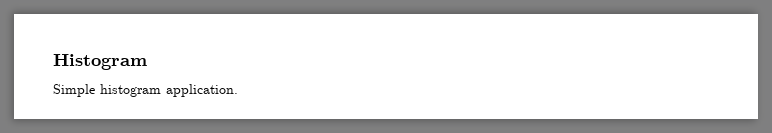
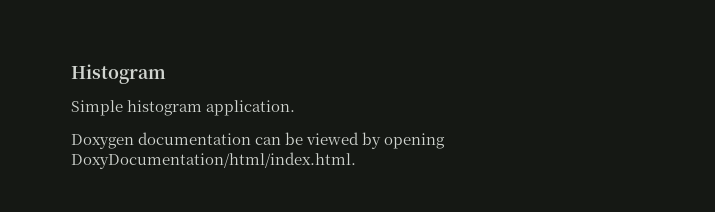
+ Doxygen documentation can be viewed by opening DoxyDocumentation/html/index.html.

